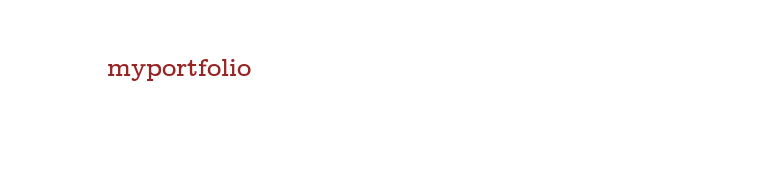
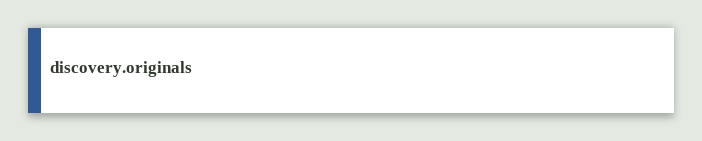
- myportfolio
+ discovery.originals

